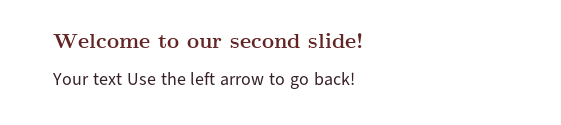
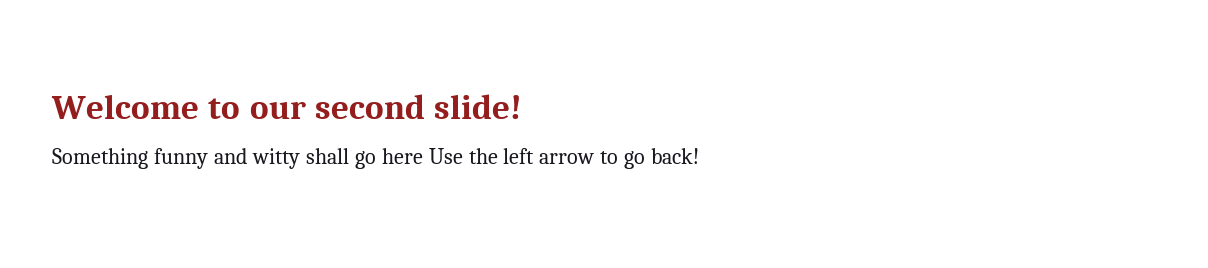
- Your text Use the left arrow to go back!
+ Something funny and witty shall go here Use the left arrow to go back!

